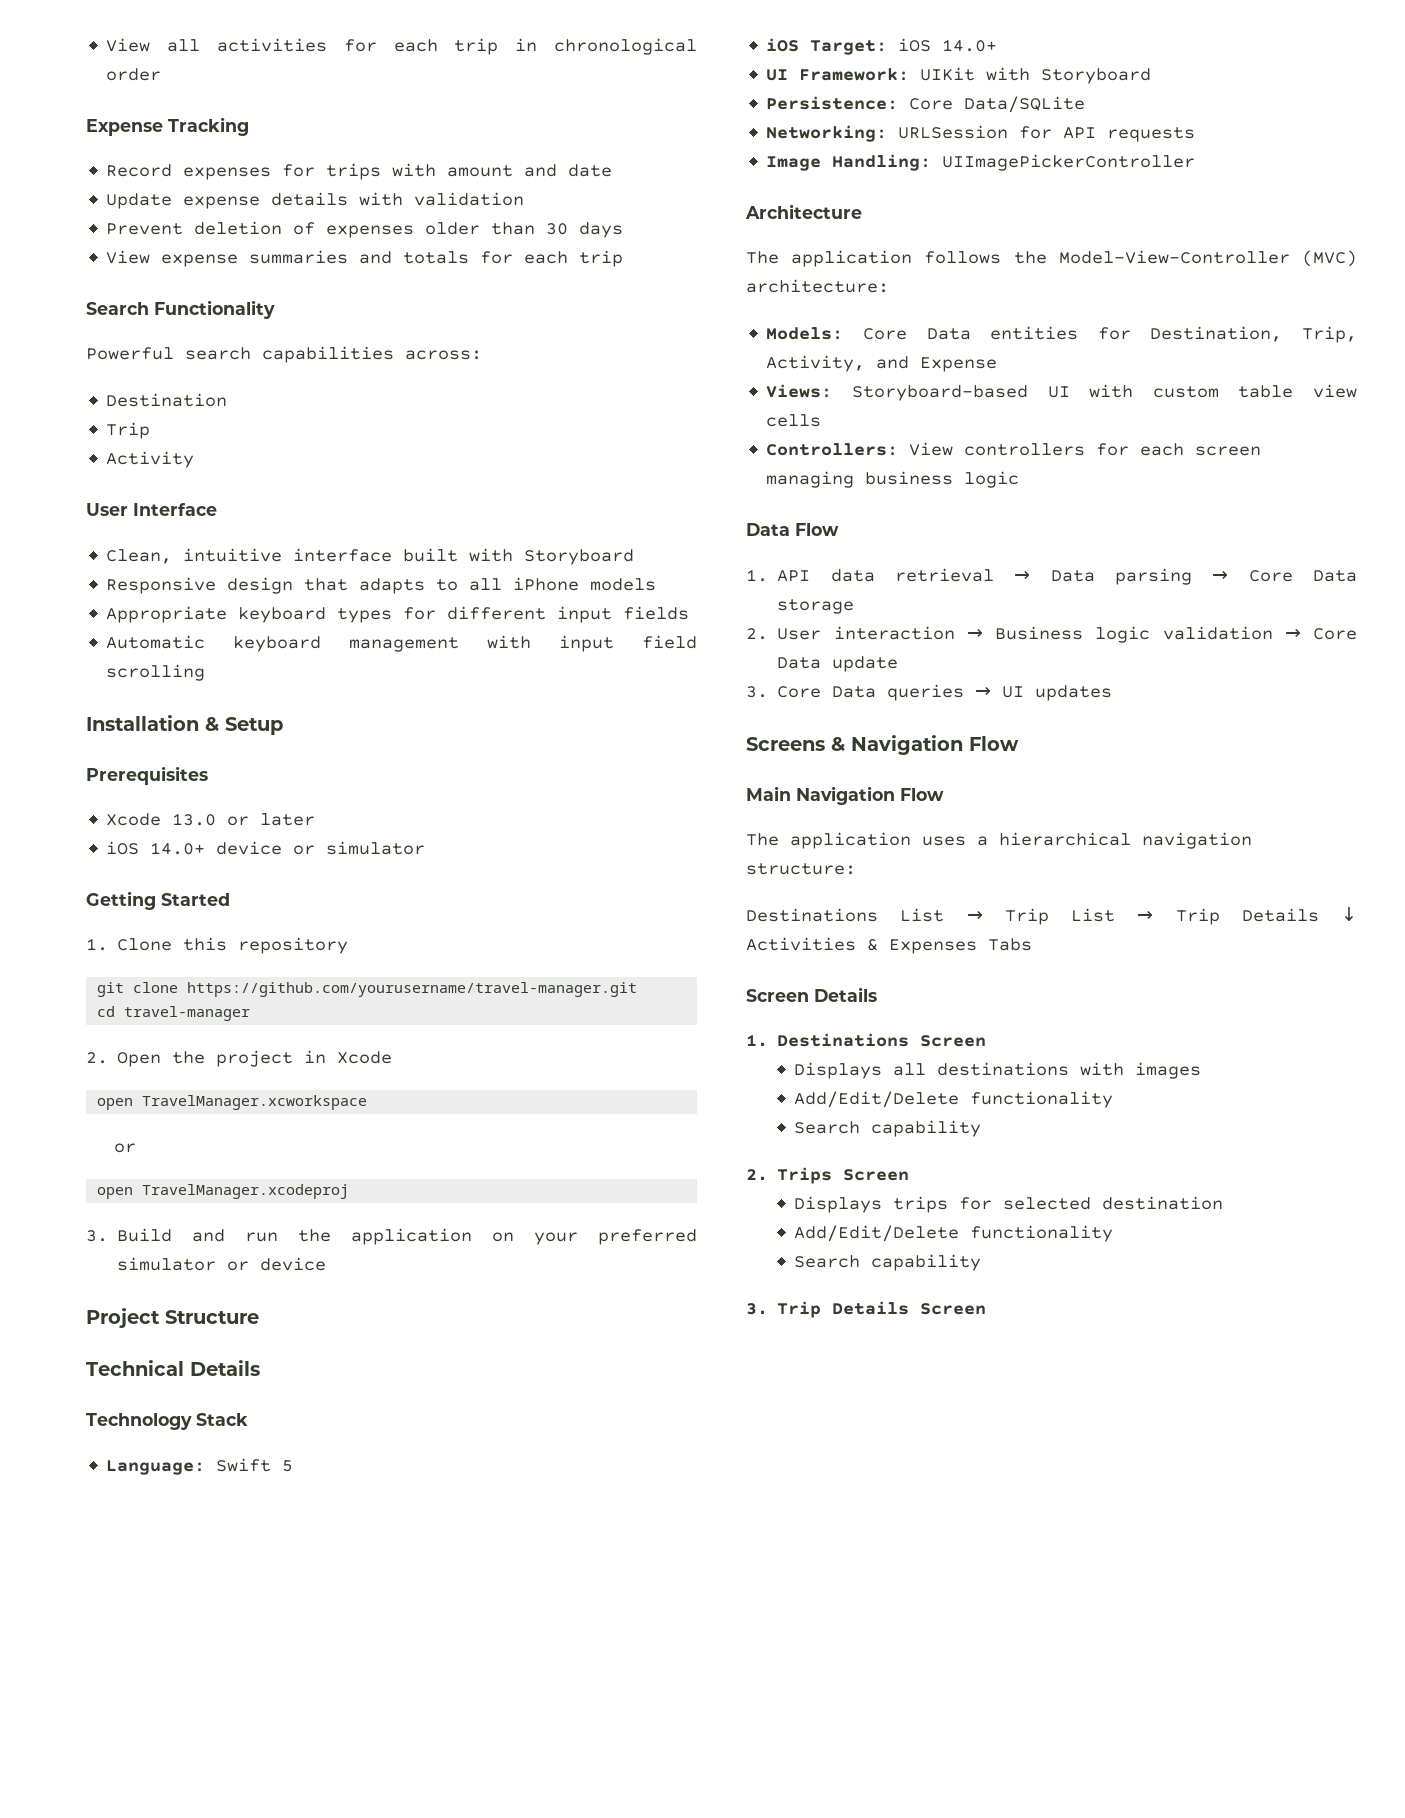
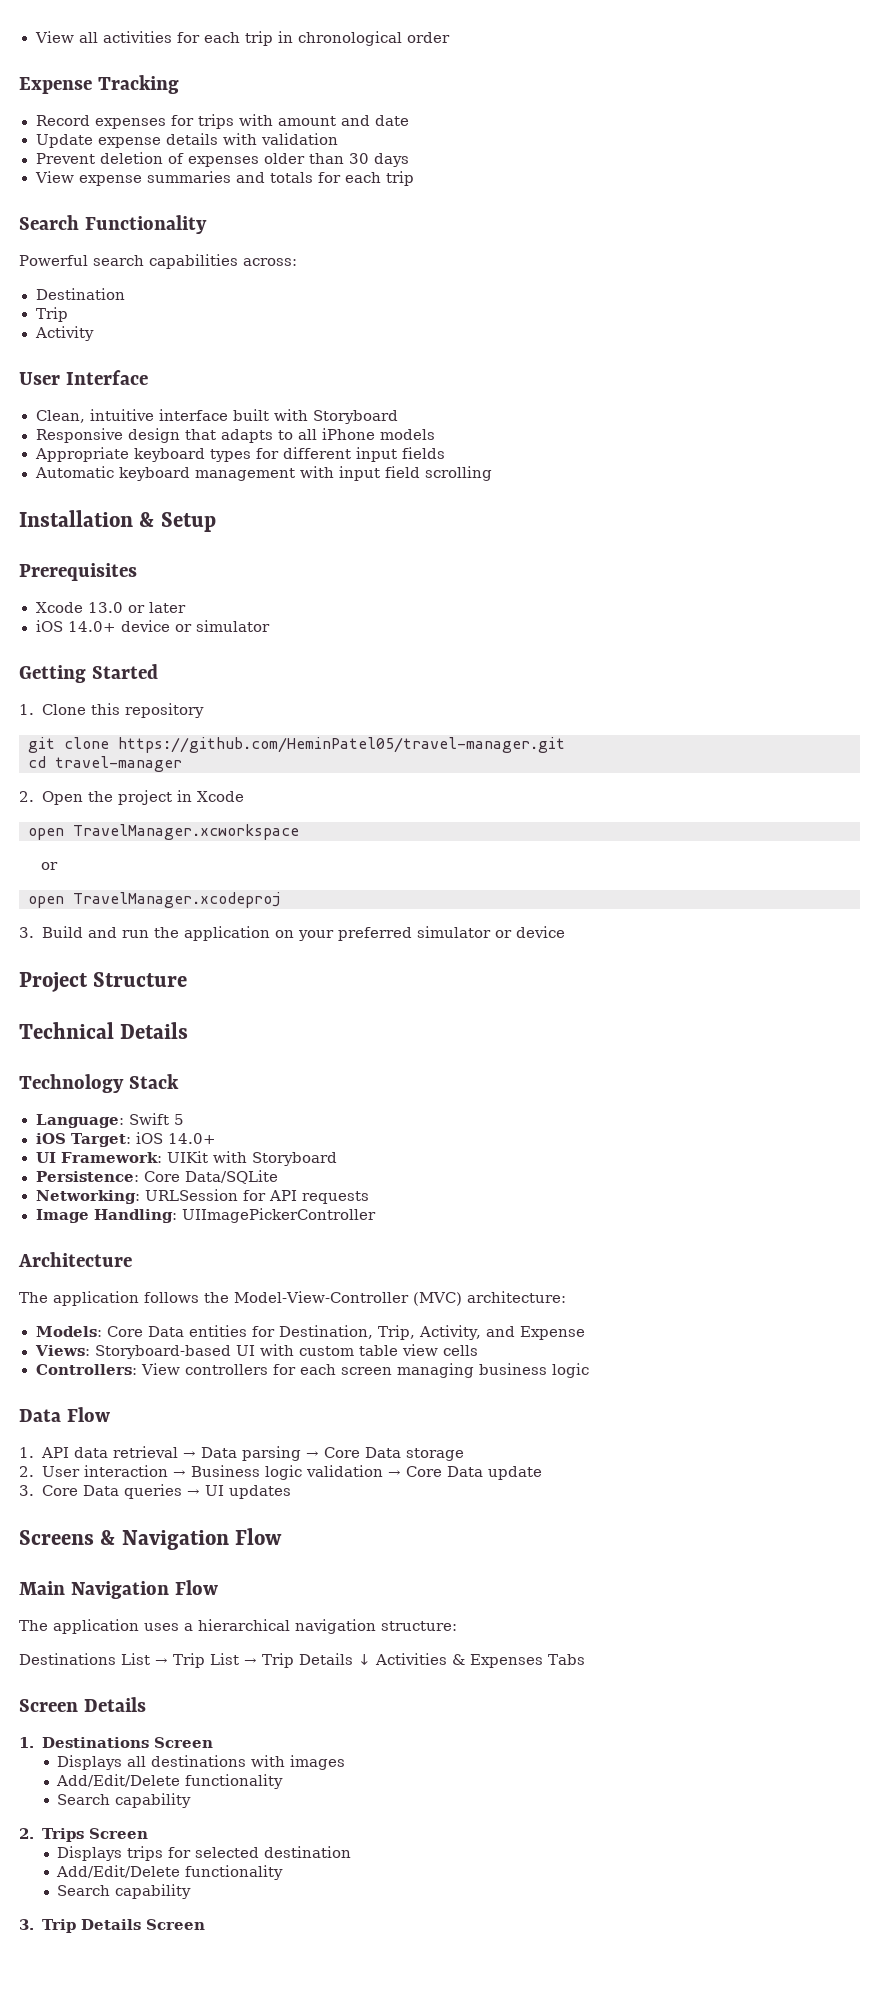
- git clone https://github.com/yourusername/travel-manager.git
+ git clone https://github.com/HeminPatel05/travel-manager.git

